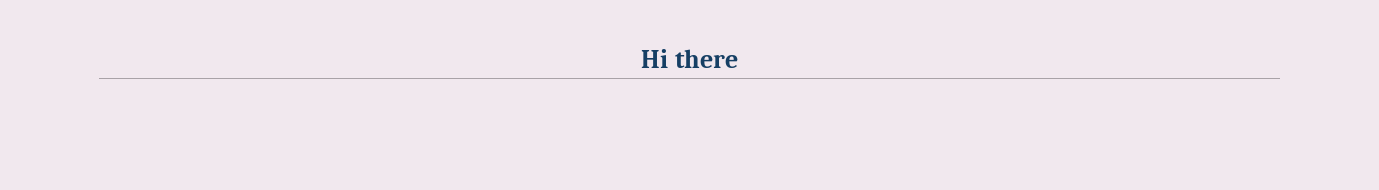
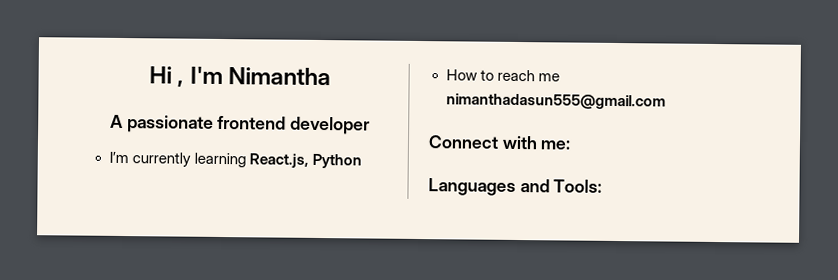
- Hi there
+ Hi , I'm Nimantha
+ A passionate frontend developer
+ I’m currently learning React.js, Python
+ How to reach me nimanthadasun555@gmail.com
+ Connect with me:
+ Languages and Tools:

